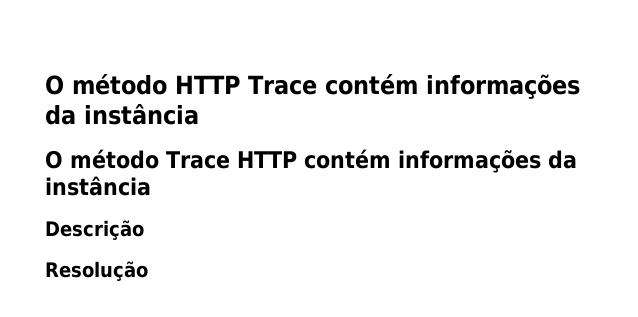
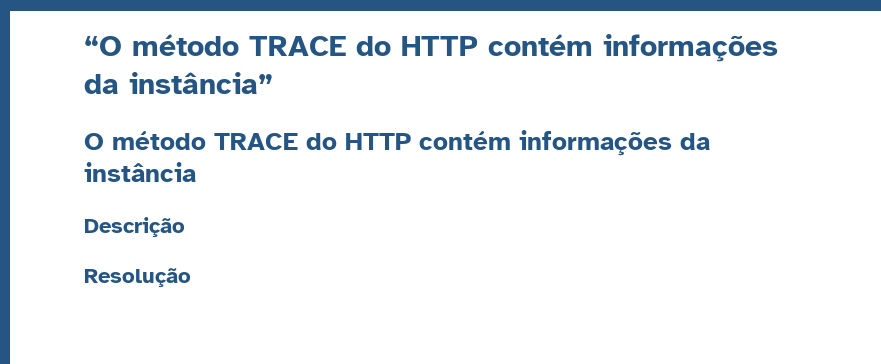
- O método HTTP Trace contém informações da instância
- O método Trace HTTP contém informações da instância
+ “O método TRACE do HTTP contém informações da instância”
+ O método TRACE do HTTP contém informações da instância

